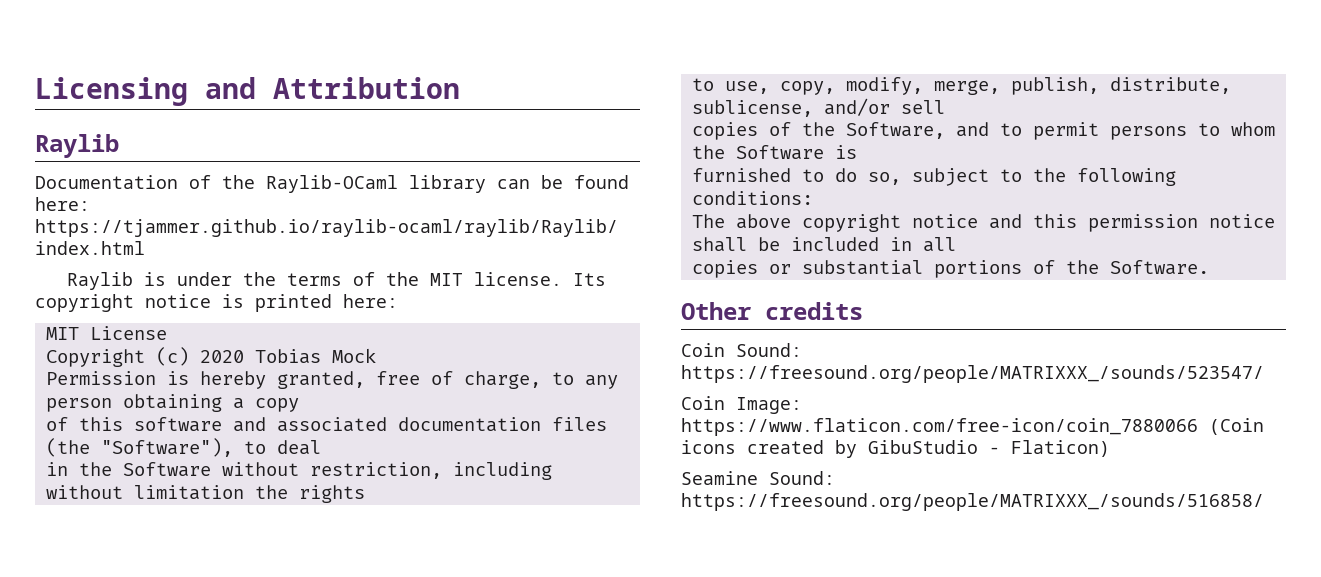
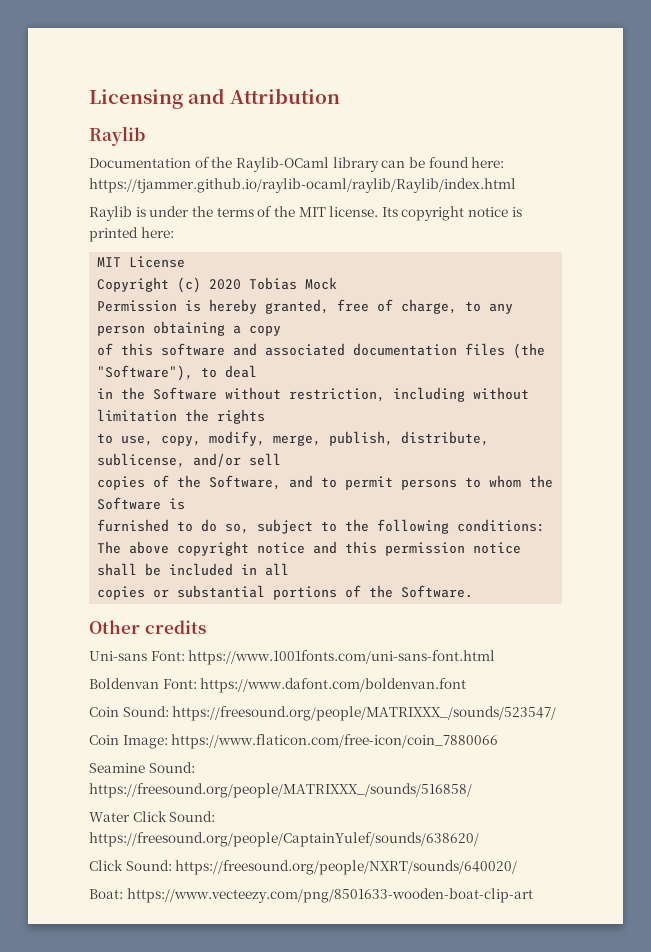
+ Uni-sans Font: https://www.1001fonts.com/uni-sans-font.html
+ Boldenvan Font: https://www.dafont.com/boldenvan.font
- Coin Image: https://www.flaticon.com/free-icon/coin_7880066 (Coin icons created by GibuStudio - Flaticon)
+ Coin Image: https://www.flaticon.com/free-icon/coin_7880066
  Seamine Sound: https://freesound.org/people/MATRIXXX_/sounds/516858/
+ Water Click Sound: https://freesound.org/people/CaptainYulef/sounds/638620/
+ Click Sound: https://freesound.org/people/NXRT/sounds/640020/
+ Boat: https://www.vecteezy.com/png/8501633-wooden-boat-clip-art

